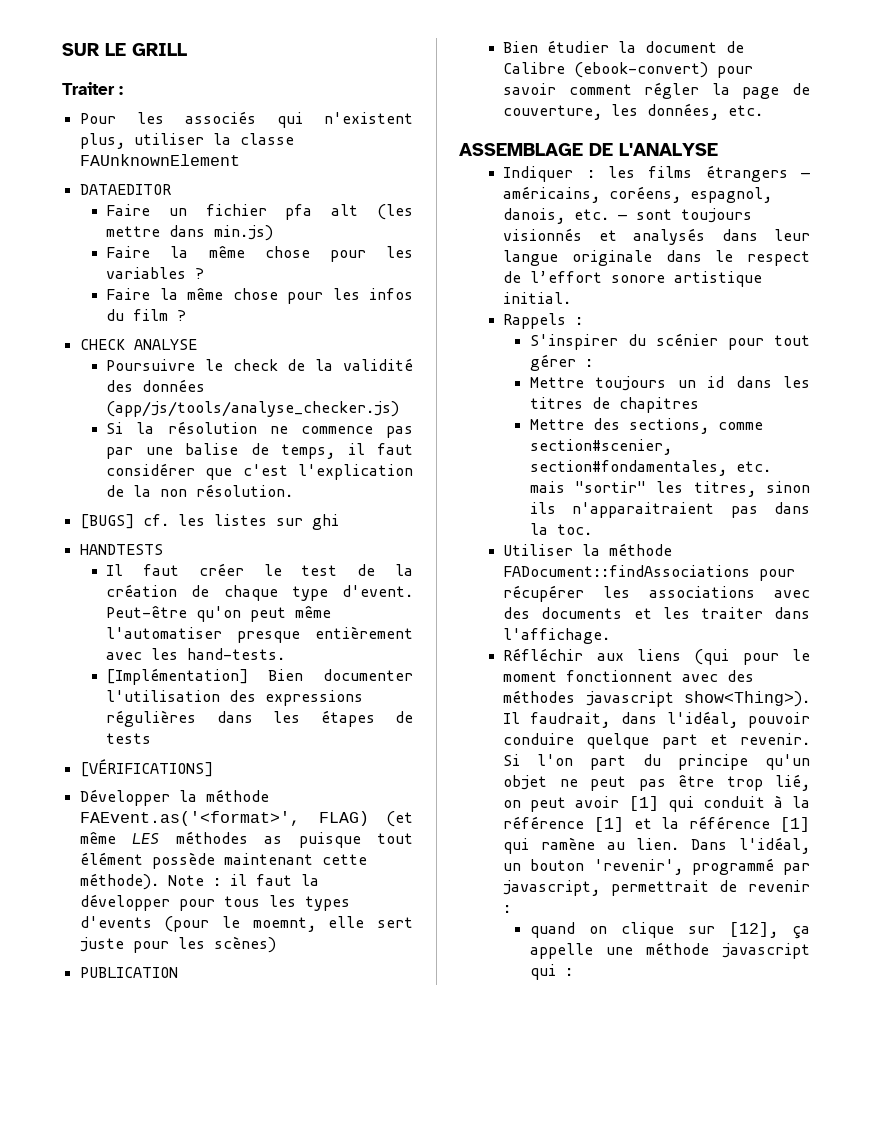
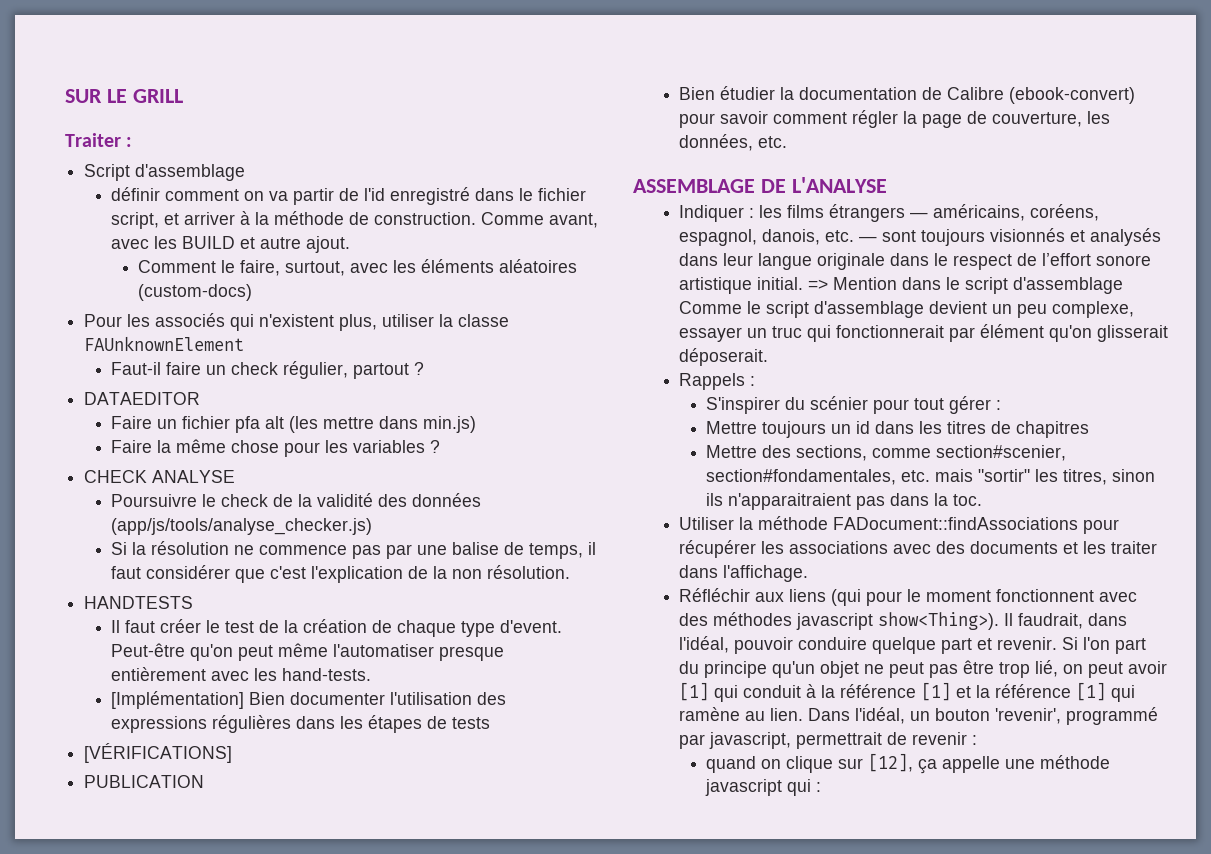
+ Script d'assemblage
+ définir comment on va partir de l'id enregistré dans le fichier script, et arriver à la méthode de construction. Comme avant, avec les BUILD et autre ajout.
+ Comment le faire, surtout, avec les éléments aléatoires (custom-docs)
+ Faut-il faire un check régulier, partout ?
- Faire la même chose pour les infos du film ?
- [BUGS] cf. les listes sur ghi
- Développer la méthode FAEvent.as('<format>', FLAG) (et même LES méthodes as puisque tout élément possède maintenant cette méthode). Note : il faut la développer pour tous les types d'events (pour le moemnt, elle sert juste pour les scènes)
- Bien étudier la document de Calibre (ebook-convert) pour savoir comment régler la page de couverture, les données, etc.
+ Bien étudier la documentation de Calibre (ebook-convert) pour savoir comment régler la page de couverture, les données, etc.
+ => Mention dans le script d'assemblage Comme le script d'assemblage devient un peu complexe, essayer un truc qui fonctionnerait par élément qu'on glisserait déposerait.

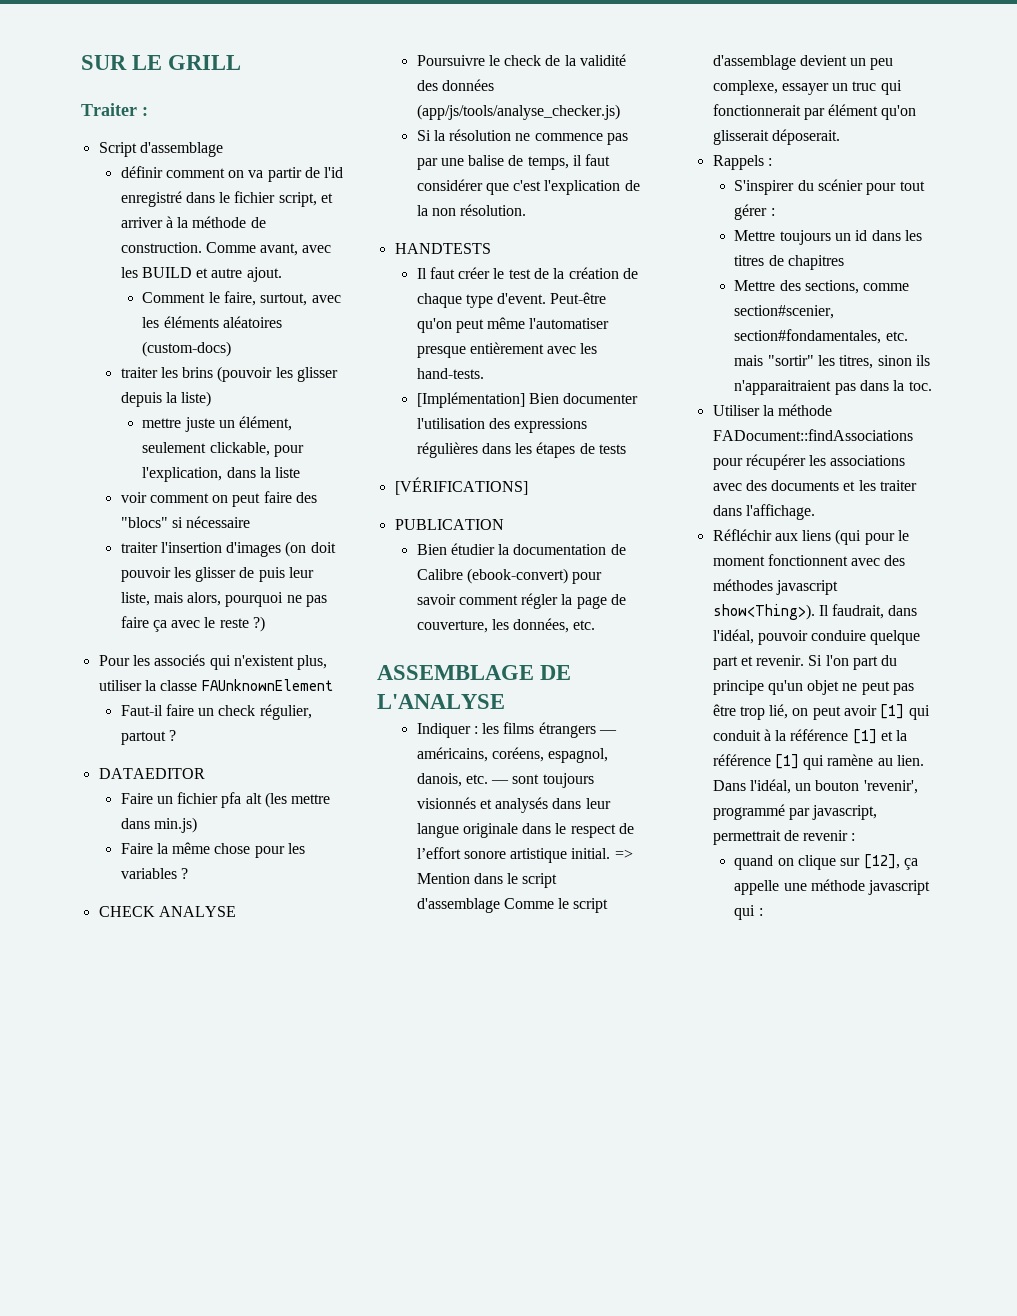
+ traiter les brins (pouvoir les glisser depuis la liste)
+ mettre juste un élément, seulement clickable, pour l'explication, dans la liste
+ voir comment on peut faire des "blocs" si nécessaire
+ traiter l'insertion d'images (on doit pouvoir les glisser de puis leur liste, mais alors, pourquoi ne pas faire ça avec le reste ?)

